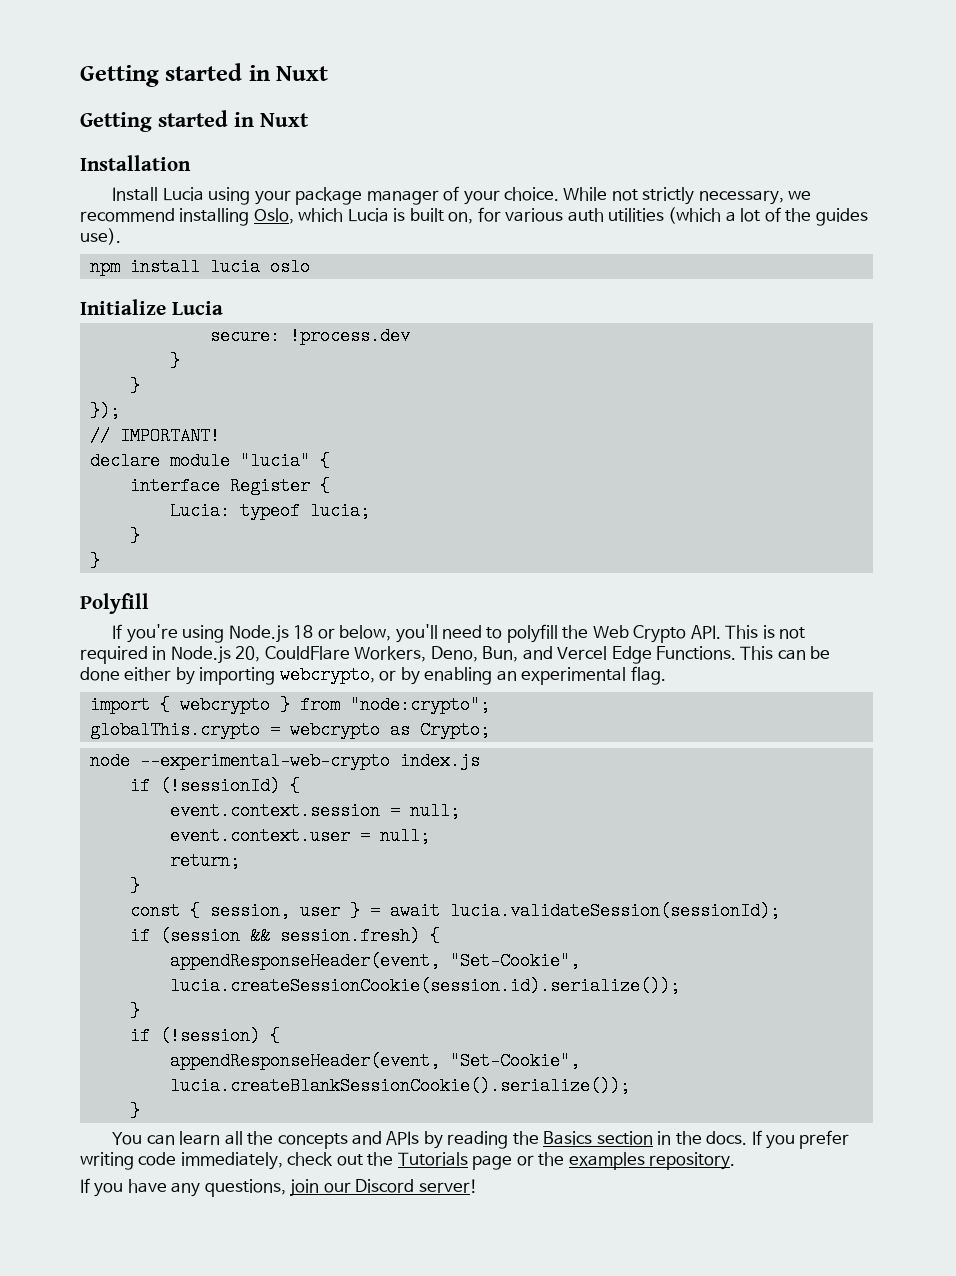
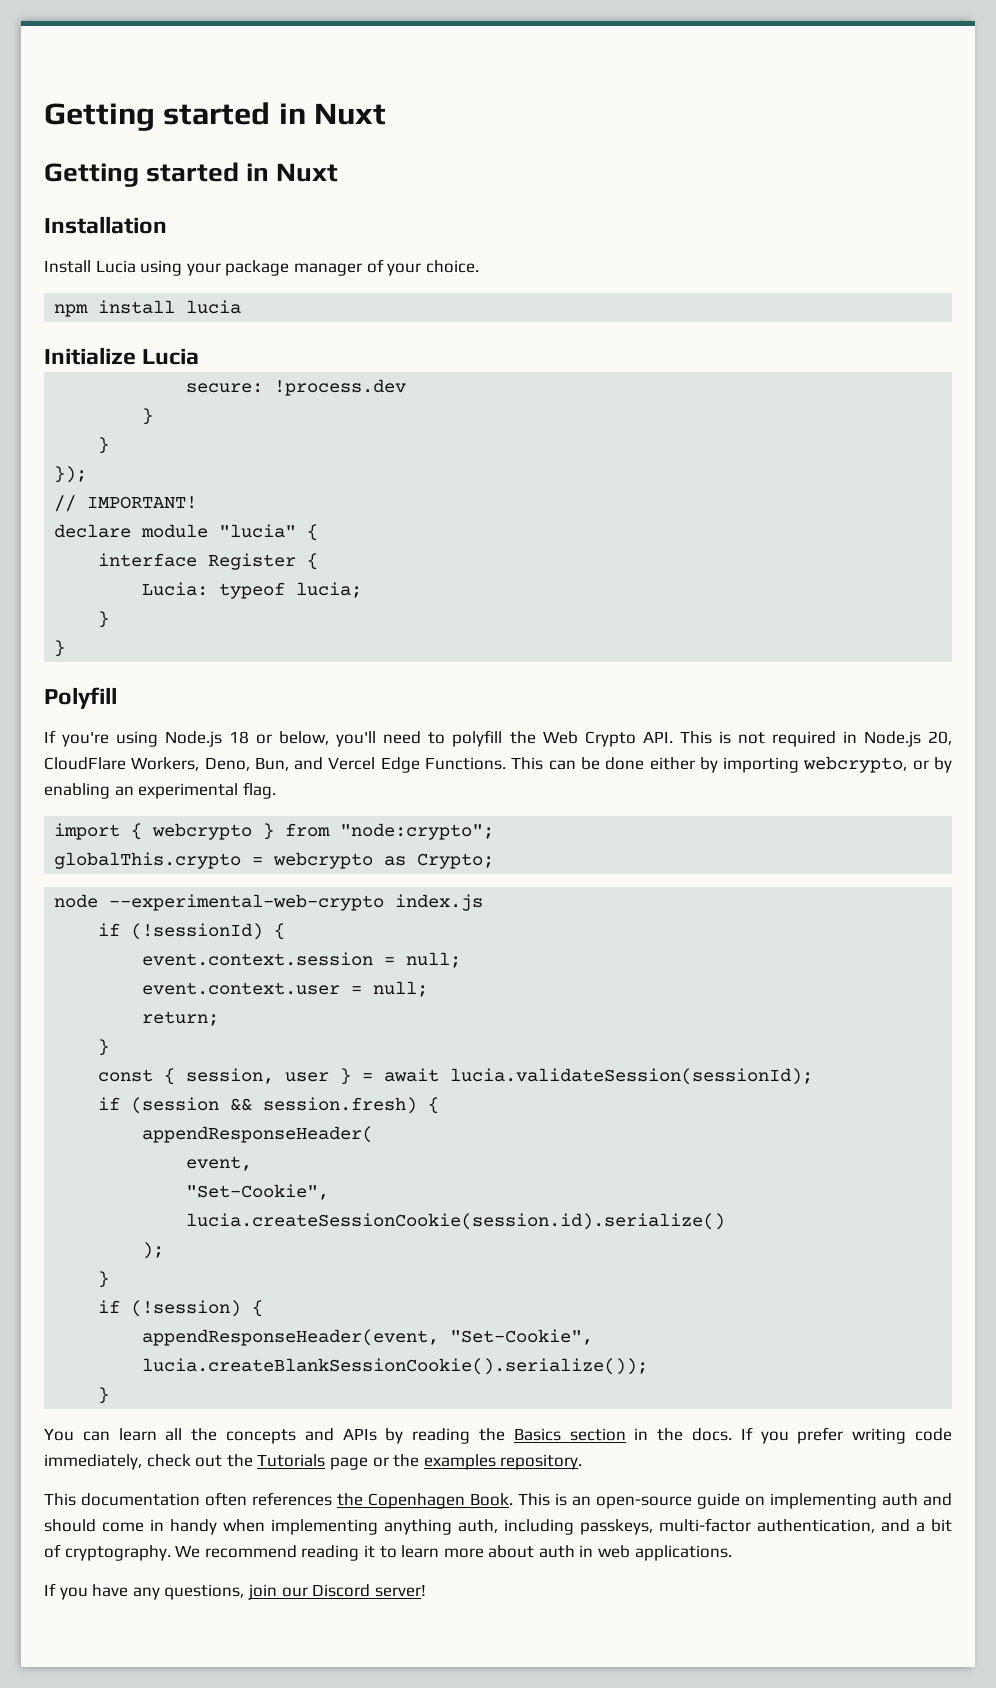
- While not strictly necessary, we recommend installing Oslo, which Lucia is built on, for various auth utilities (which a lot of the guides use).
- npm install lucia oslo
+ npm install lucia
- If you're using Node.js 18 or below, you'll need to polyfill the Web Crypto API. This is not required in Node.js 20, CouldFlare Workers, Deno, Bun, and Vercel Edge Functions.
+ If you're using Node.js 18 or below, you'll need to polyfill the Web Crypto API. This is not required in Node.js 20, CloudFlare Workers, Deno, Bun, and Vercel Edge Functions.
- appendResponseHeader(event, "Set-Cookie", lucia.createSessionCookie(session.id).serialize());
+ appendResponseHeader(
+ event,
+ "Set-Cookie",
+ lucia.createSessionCookie(session.id).serialize()
+ );
+ This documentation often references the Copenhagen Book. This is an open-source guide on implementing auth and should come in handy when implementing anything auth, including passkeys, multi-factor authentication, and a bit of cryptography. We recommend reading it to learn more about auth in web applications.

